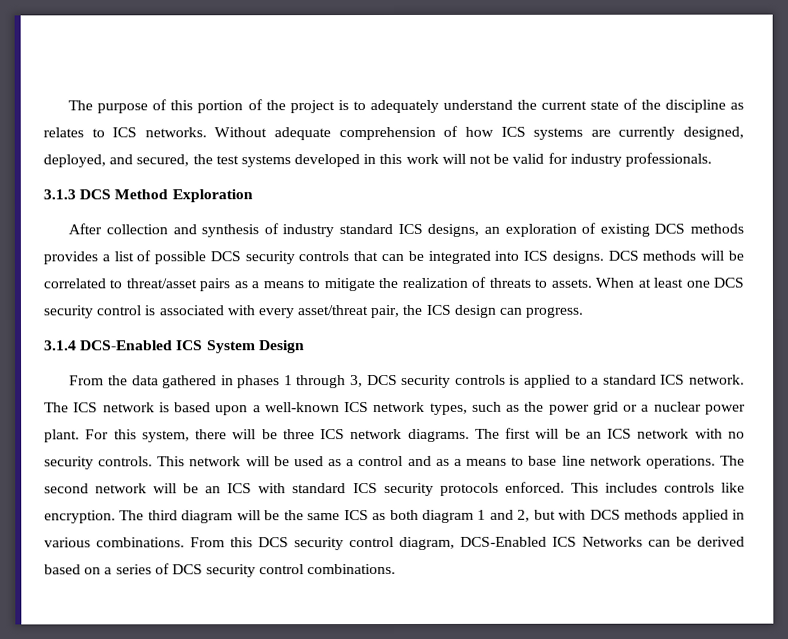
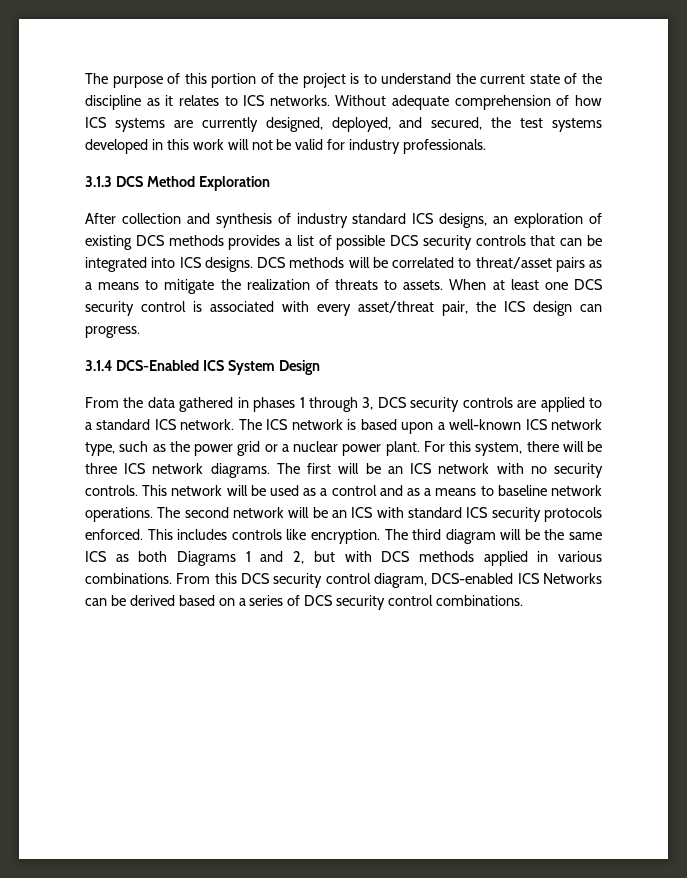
- The purpose of this portion of the project is to adequately understand the current state of the discipline as relates to ICS networks.
+ The purpose of this portion of the project is to understand the current state of the discipline as it relates to ICS networks.
- From the data gathered in phases 1 through 3, DCS security controls is applied to a standard ICS network.
+ From the data gathered in phases 1 through 3, DCS security controls are applied to a standard ICS network.
- The ICS network is based upon a well-known ICS network types, such as the power grid or a nuclear power plant.
+ The ICS network is based upon a well-known ICS network type, such as the power grid or a nuclear power plant.
- This network will be used as a control and as a means to base line network operations.
+ This network will be used as a control and as a means to baseline network operations.
- The third diagram will be the same ICS as both diagram 1 and 2, but with DCS methods applied in various combinations.
+ The third diagram will be the same ICS as both Diagrams 1 and 2, but with DCS methods applied in various combinations.
- From this DCS security control diagram, DCS-Enabled ICS Networks can be derived based on a series of DCS security control combinations.
+ From this DCS security control diagram, DCS-enabled ICS Networks can be derived based on a series of DCS security control combinations.

